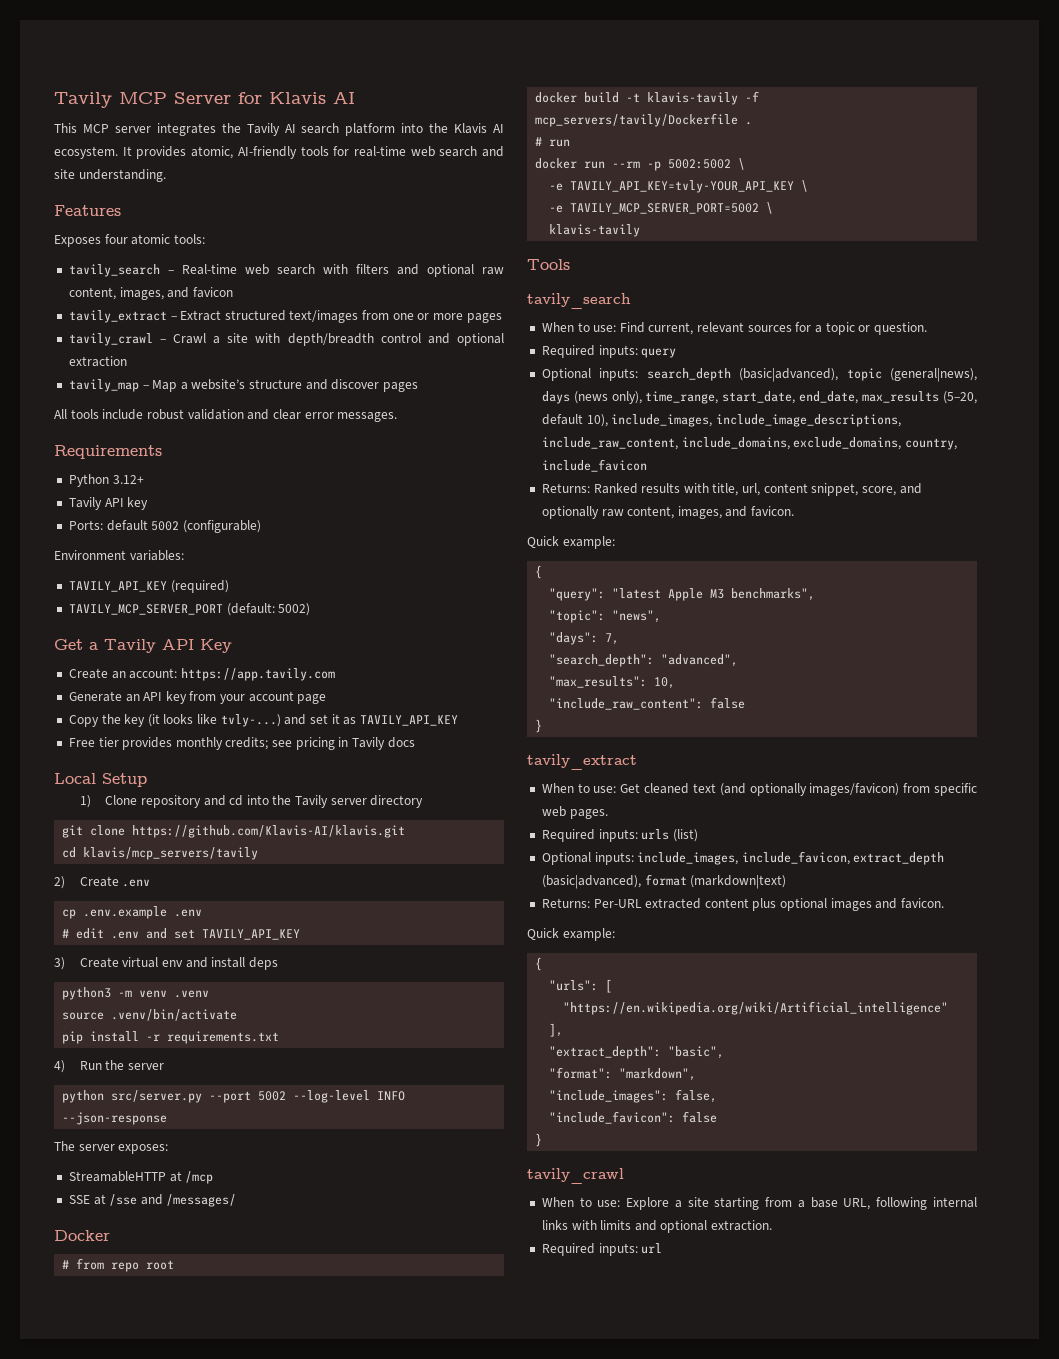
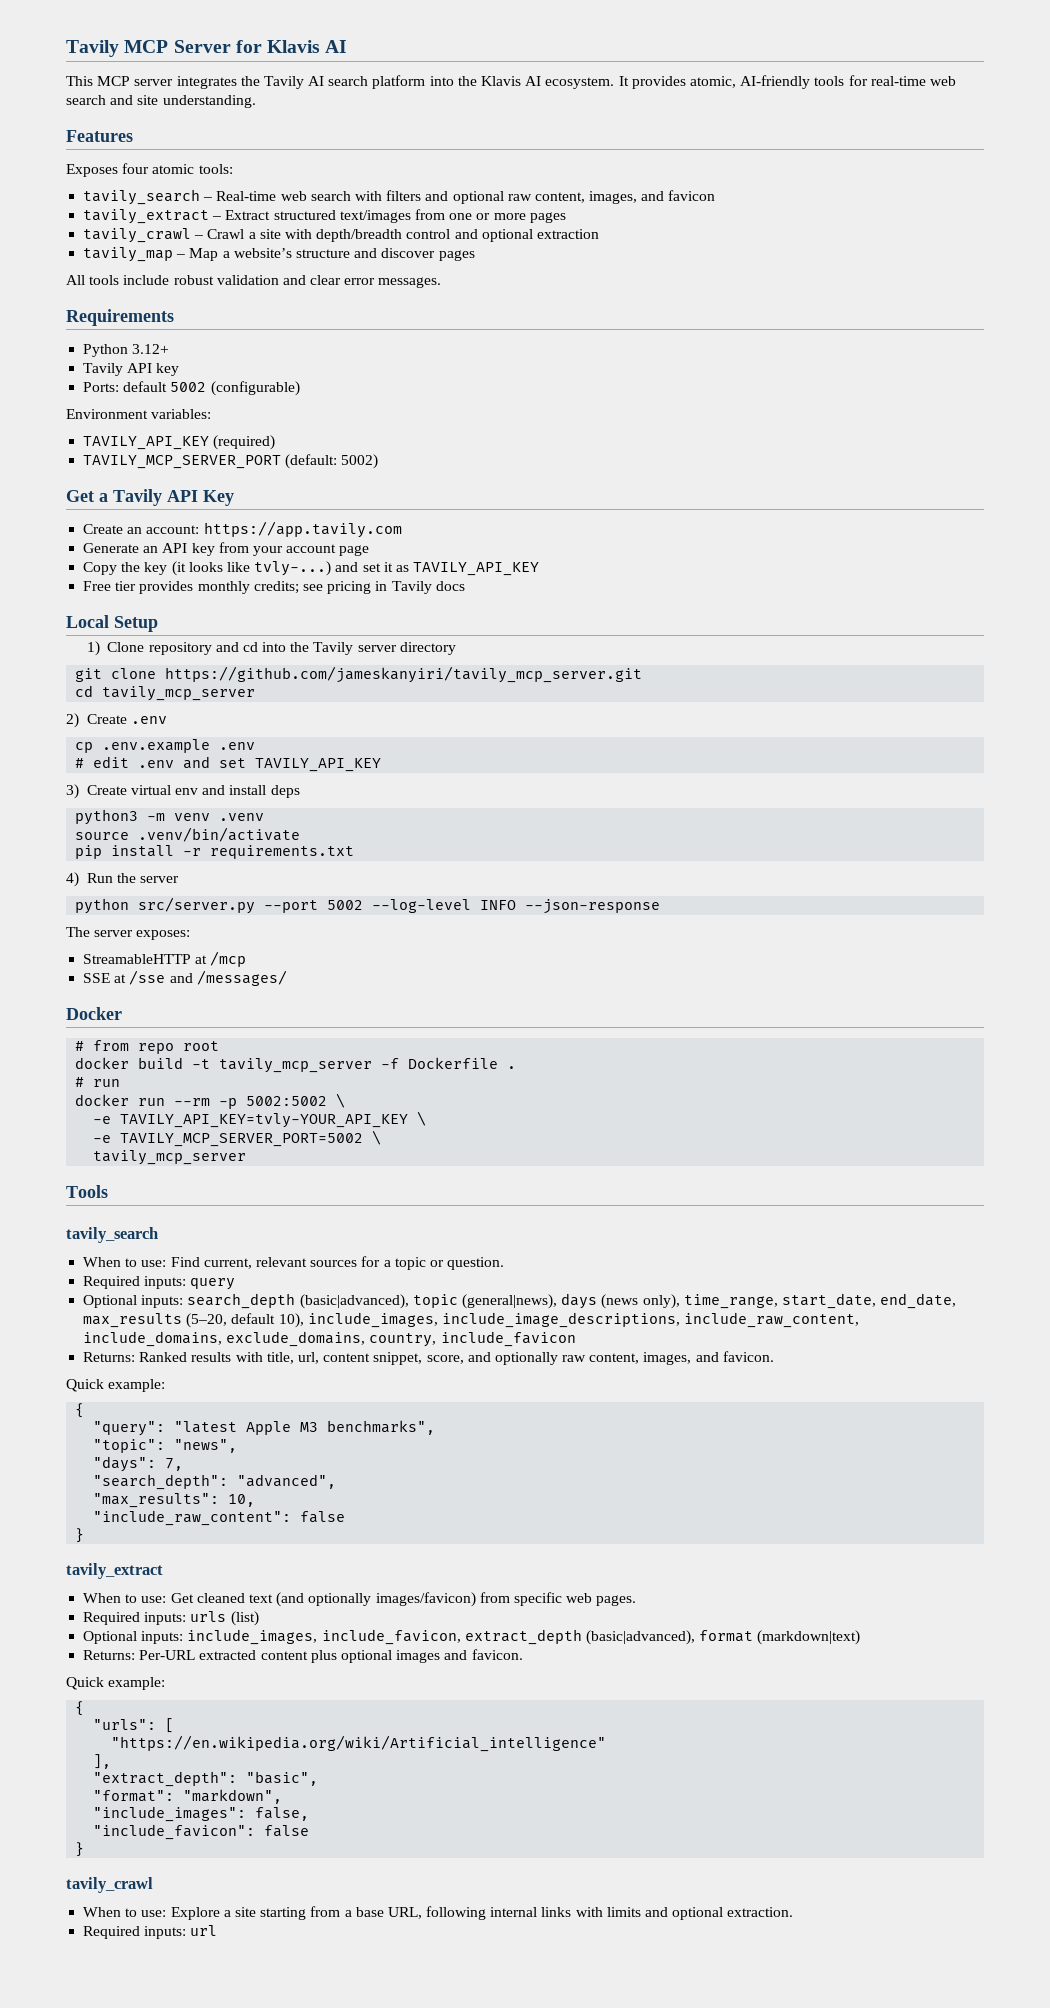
- git clone https://github.com/Klavis-AI/klavis.git
- cd klavis/mcp_servers/tavily
+ git clone https://github.com/jameskanyiri/tavily_mcp_server.git
+ cd tavily_mcp_server
- docker build -t klavis-tavily -f mcp_servers/tavily/Dockerfile .
+ docker build -t tavily_mcp_server -f Dockerfile .
  -e TAVILY_MCP_SERVER_PORT=5002 \
- klavis-tavily
+ tavily_mcp_server

